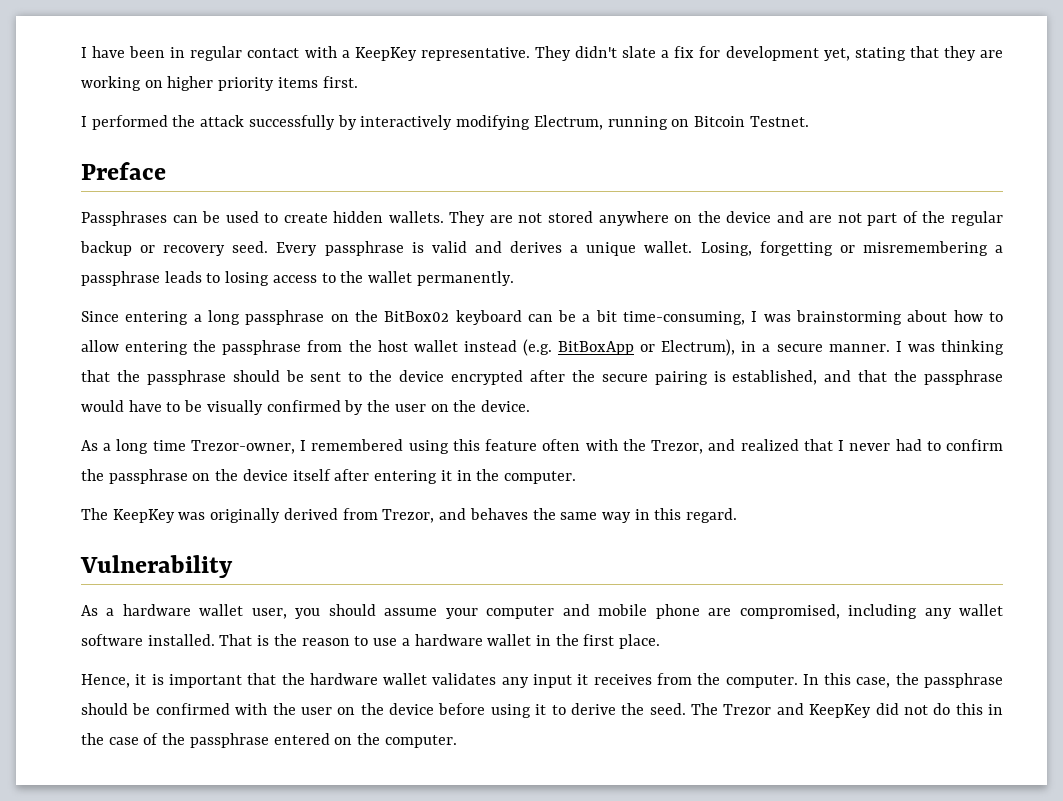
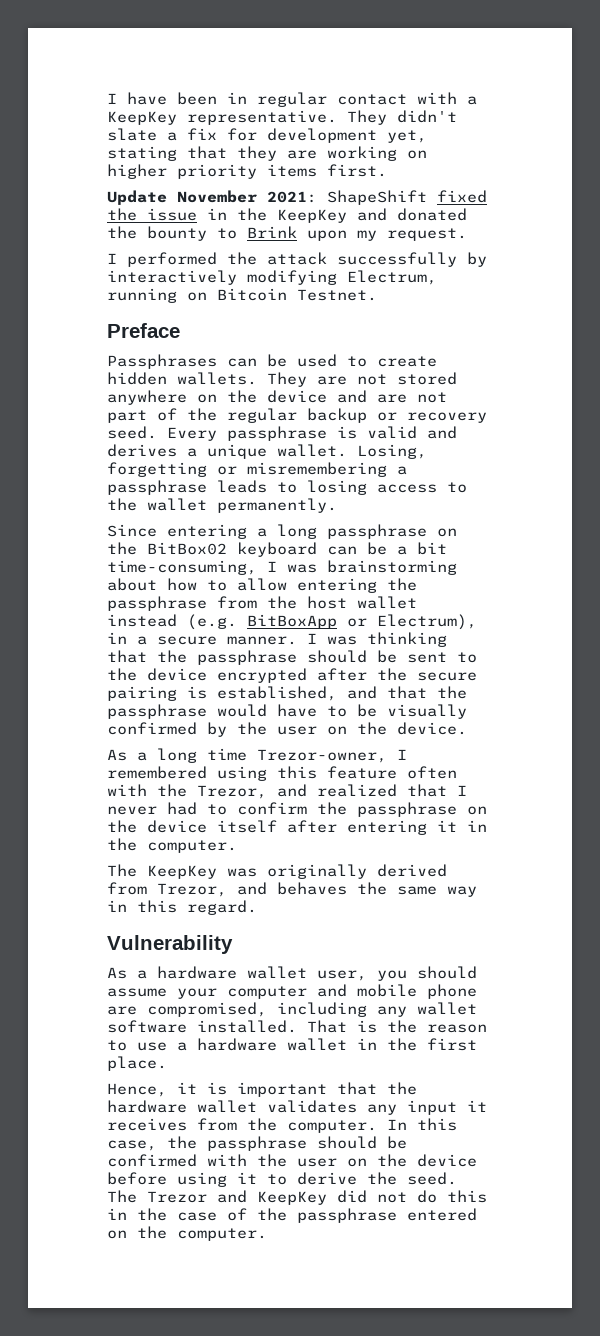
+ Update November 2021: ShapeShift fixed the issue in the KeepKey and donated the bounty to Brink upon my request.

